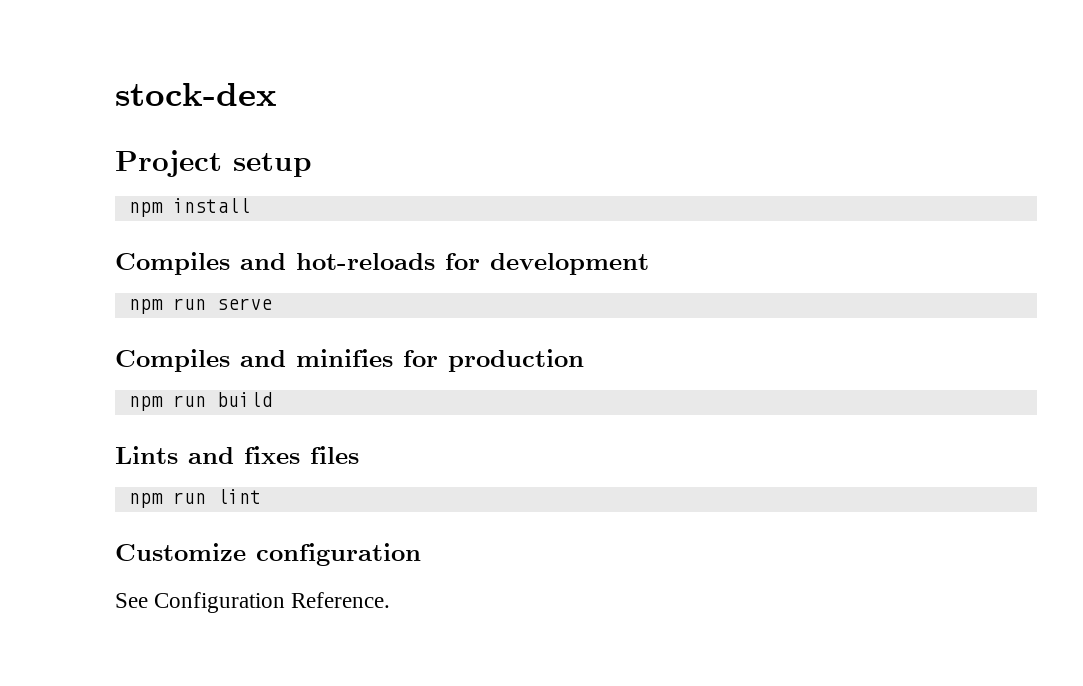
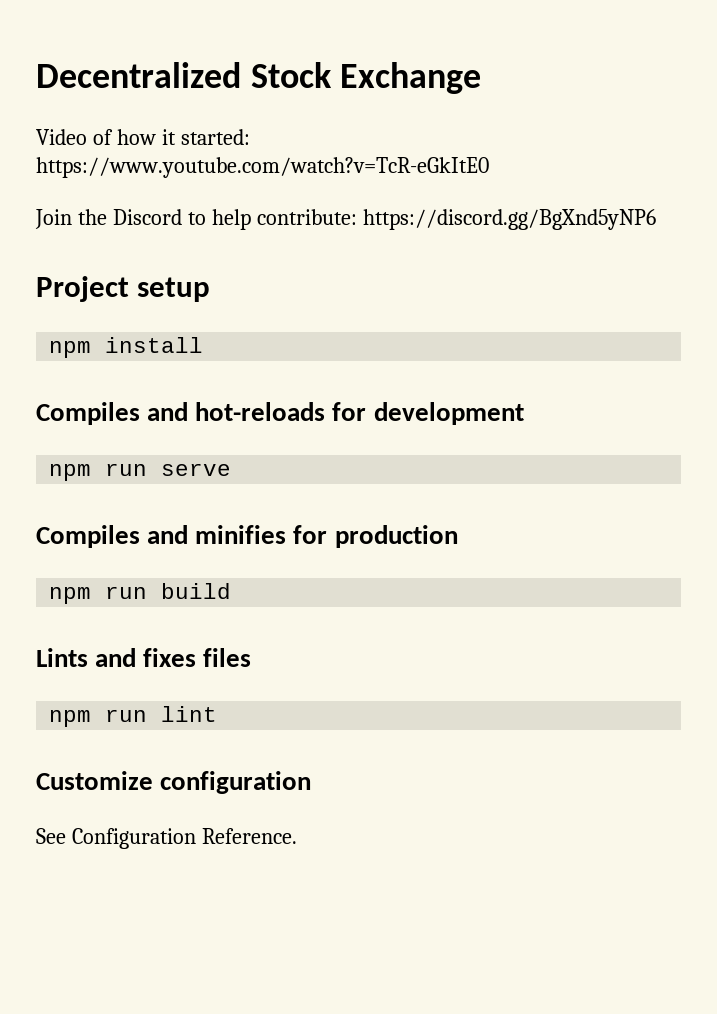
- stock-dex
+ Decentralized Stock Exchange
+ Video of how it started: https://www.youtube.com/watch?v=TcR-eGkItE0
+ Join the Discord to help contribute: https://discord.gg/BgXnd5yNP6

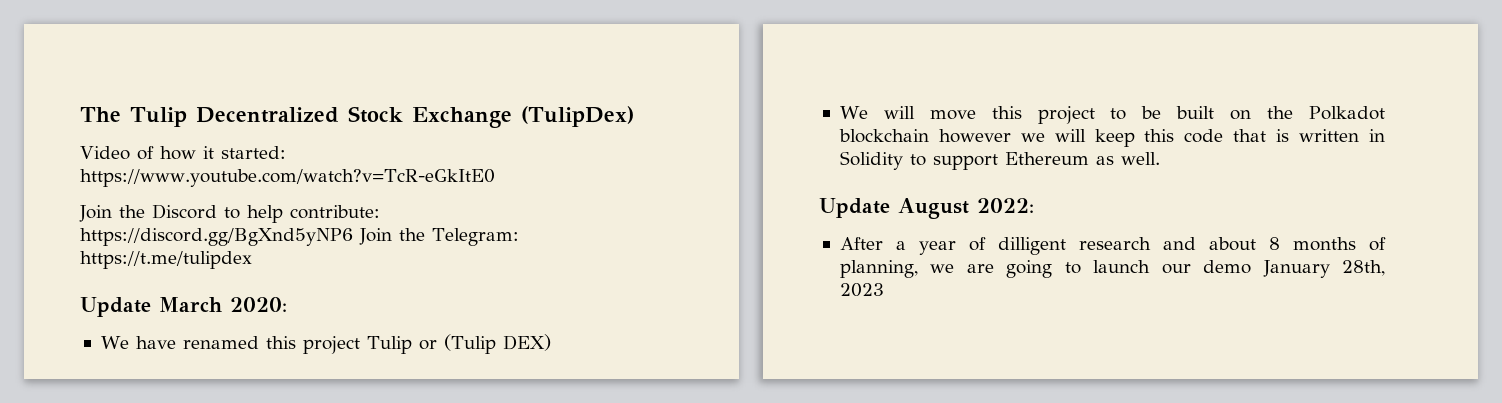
- Decentralized Stock Exchange
+ The Tulip Decentralized Stock Exchange (TulipDex)
- Join the Discord to help contribute: https://discord.gg/BgXnd5yNP6
- Project setup
- npm install
- Compiles and hot-reloads for development
- npm run serve
- Compiles and minifies for production
- npm run build
- Lints and fixes files
- npm run lint
- Customize configuration
- See Configuration Reference.
+ Join the Discord to help contribute: https://discord.gg/BgXnd5yNP6 Join the Telegram: https://t.me/tulipdex
+ Update March 2020:
+ We have renamed this project Tulip or (Tulip DEX)
+ We will move this project to be built on the Polkadot blockchain however we will keep this code that is written in Solidity to support Ethereum as well.
+ Update August 2022:
+ After a year of dilligent research and about 8 months of planning, we are going to launch our demo January 28th, 2023

